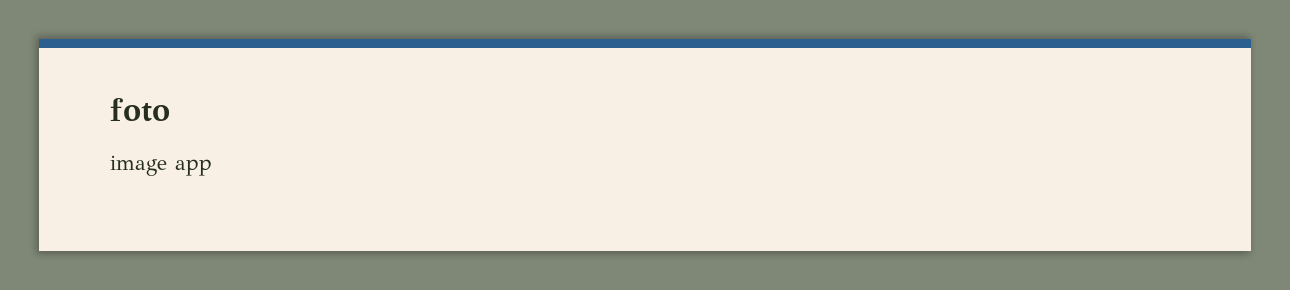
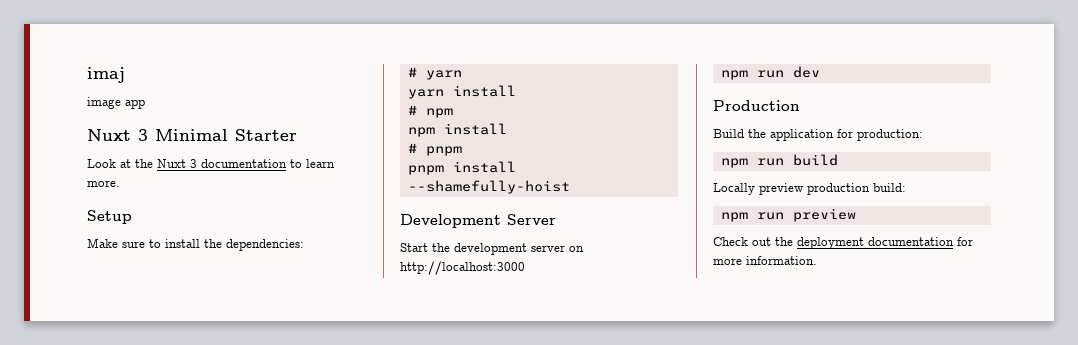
- foto
+ imaj
+ Nuxt 3 Minimal Starter
+ Look at the Nuxt 3 documentation to learn more.
+ Setup
+ Make sure to install the dependencies:
+ # yarn
+ yarn install
+ # npm
+ npm install
+ # pnpm
+ pnpm install --shamefully-hoist
+ Development Server
+ Start the development server on http://localhost:3000
+ npm run dev
+ Production
+ Build the application for production:
+ npm run build
+ Locally preview production build:
+ npm run preview
+ Check out the deployment documentation for more information.

